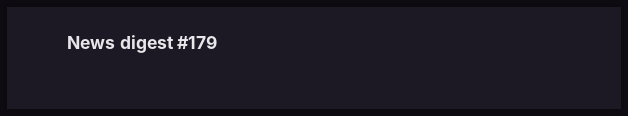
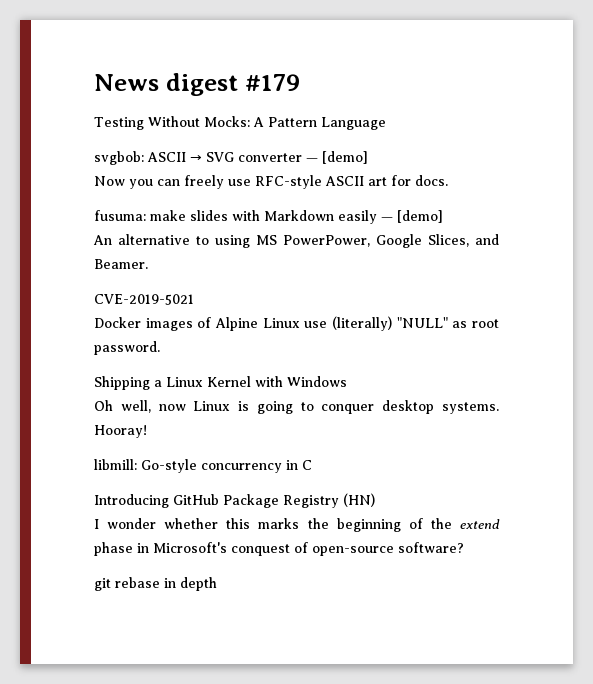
+ Testing Without Mocks: A Pattern Language
+ svgbob: ASCII → SVG converter — [demo]
+ Now you can freely use RFC-style ASCII art for docs.
+ fusuma: make slides with Markdown easily — [demo]
+ An alternative to using MS PowerPower, Google Slices, and Beamer.
+ CVE-2019-5021
+ Docker images of Alpine Linux use (literally) "NULL" as root password.
+ Shipping a Linux Kernel with Windows
+ Oh well, now Linux is going to conquer desktop systems. Hooray!
+ libmill: Go-style concurrency in C
+ Introducing GitHub Package Registry (HN)
+ I wonder whether this marks the beginning of the extend phase in Microsoft's conquest of open-source software?
+ git rebase in depth

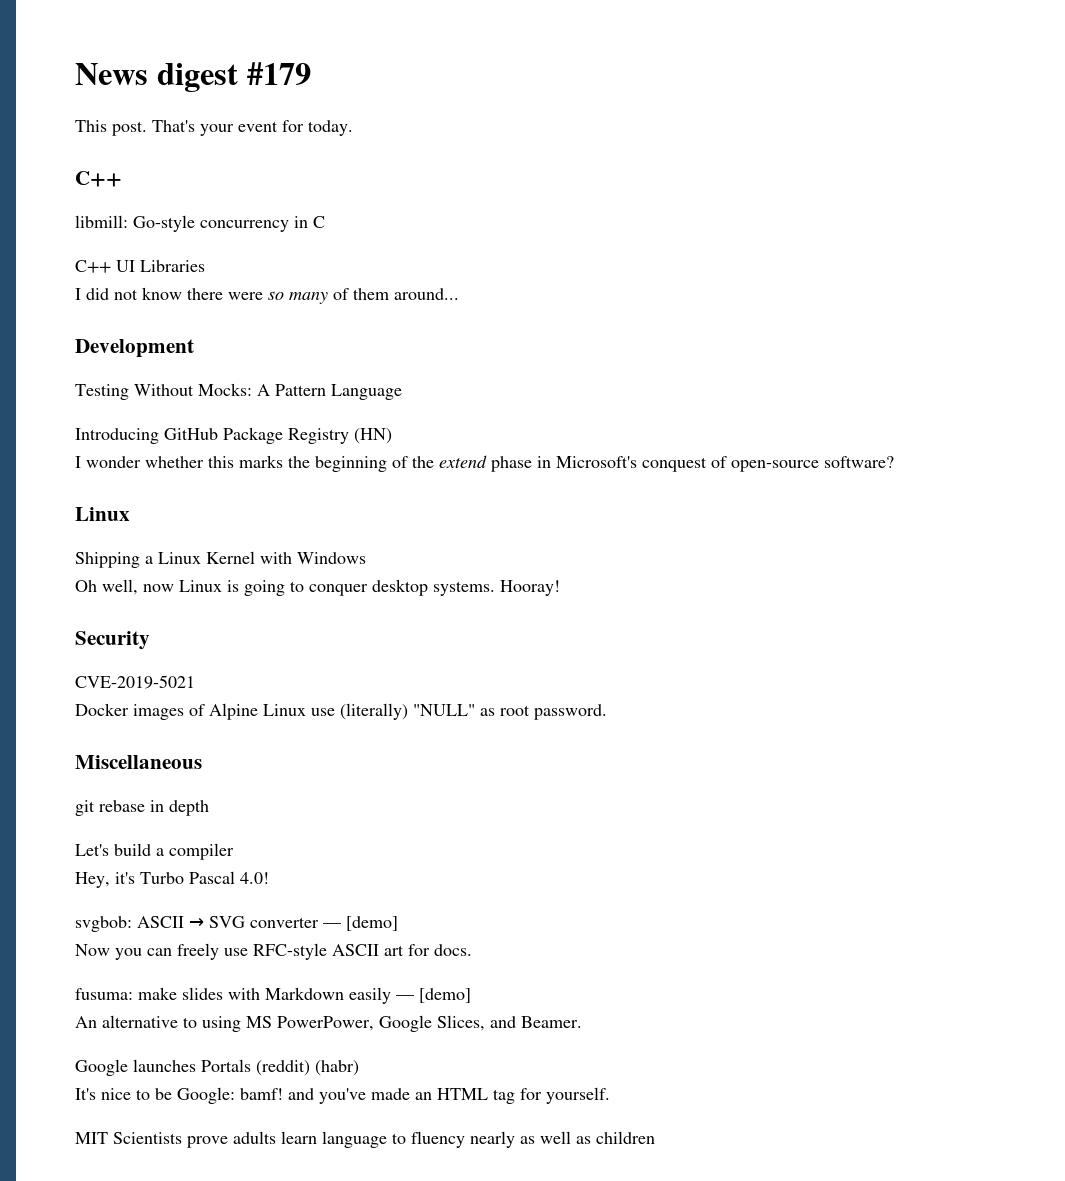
+ This post. That's your event for today.
+ C++
+ libmill: Go-style concurrency in C
+ C++ UI Libraries
+ I did not know there were so many of them around...
+ Development
+ Introducing GitHub Package Registry (HN)
+ I wonder whether this marks the beginning of the extend phase in Microsoft's conquest of open-source software?
+ Linux
+ Shipping a Linux Kernel with Windows
+ Oh well, now Linux is going to conquer desktop systems. Hooray!
+ Security
+ CVE-2019-5021
+ Docker images of Alpine Linux use (literally) "NULL" as root password.
+ Miscellaneous
+ git rebase in depth
+ Let's build a compiler
+ Hey, it's Turbo Pascal 4.0!
- CVE-2019-5021
- Docker images of Alpine Linux use (literally) "NULL" as root password.
- Shipping a Linux Kernel with Windows
- Oh well, now Linux is going to conquer desktop systems. Hooray!
- libmill: Go-style concurrency in C
- Introducing GitHub Package Registry (HN)
- I wonder whether this marks the beginning of the extend phase in Microsoft's conquest of open-source software?
- git rebase in depth
+ Google launches Portals (reddit) (habr)
+ It's nice to be Google: bamf! and you've made an HTML tag for yourself.
+ MIT Scientists prove adults learn language to fluency nearly as well as children

